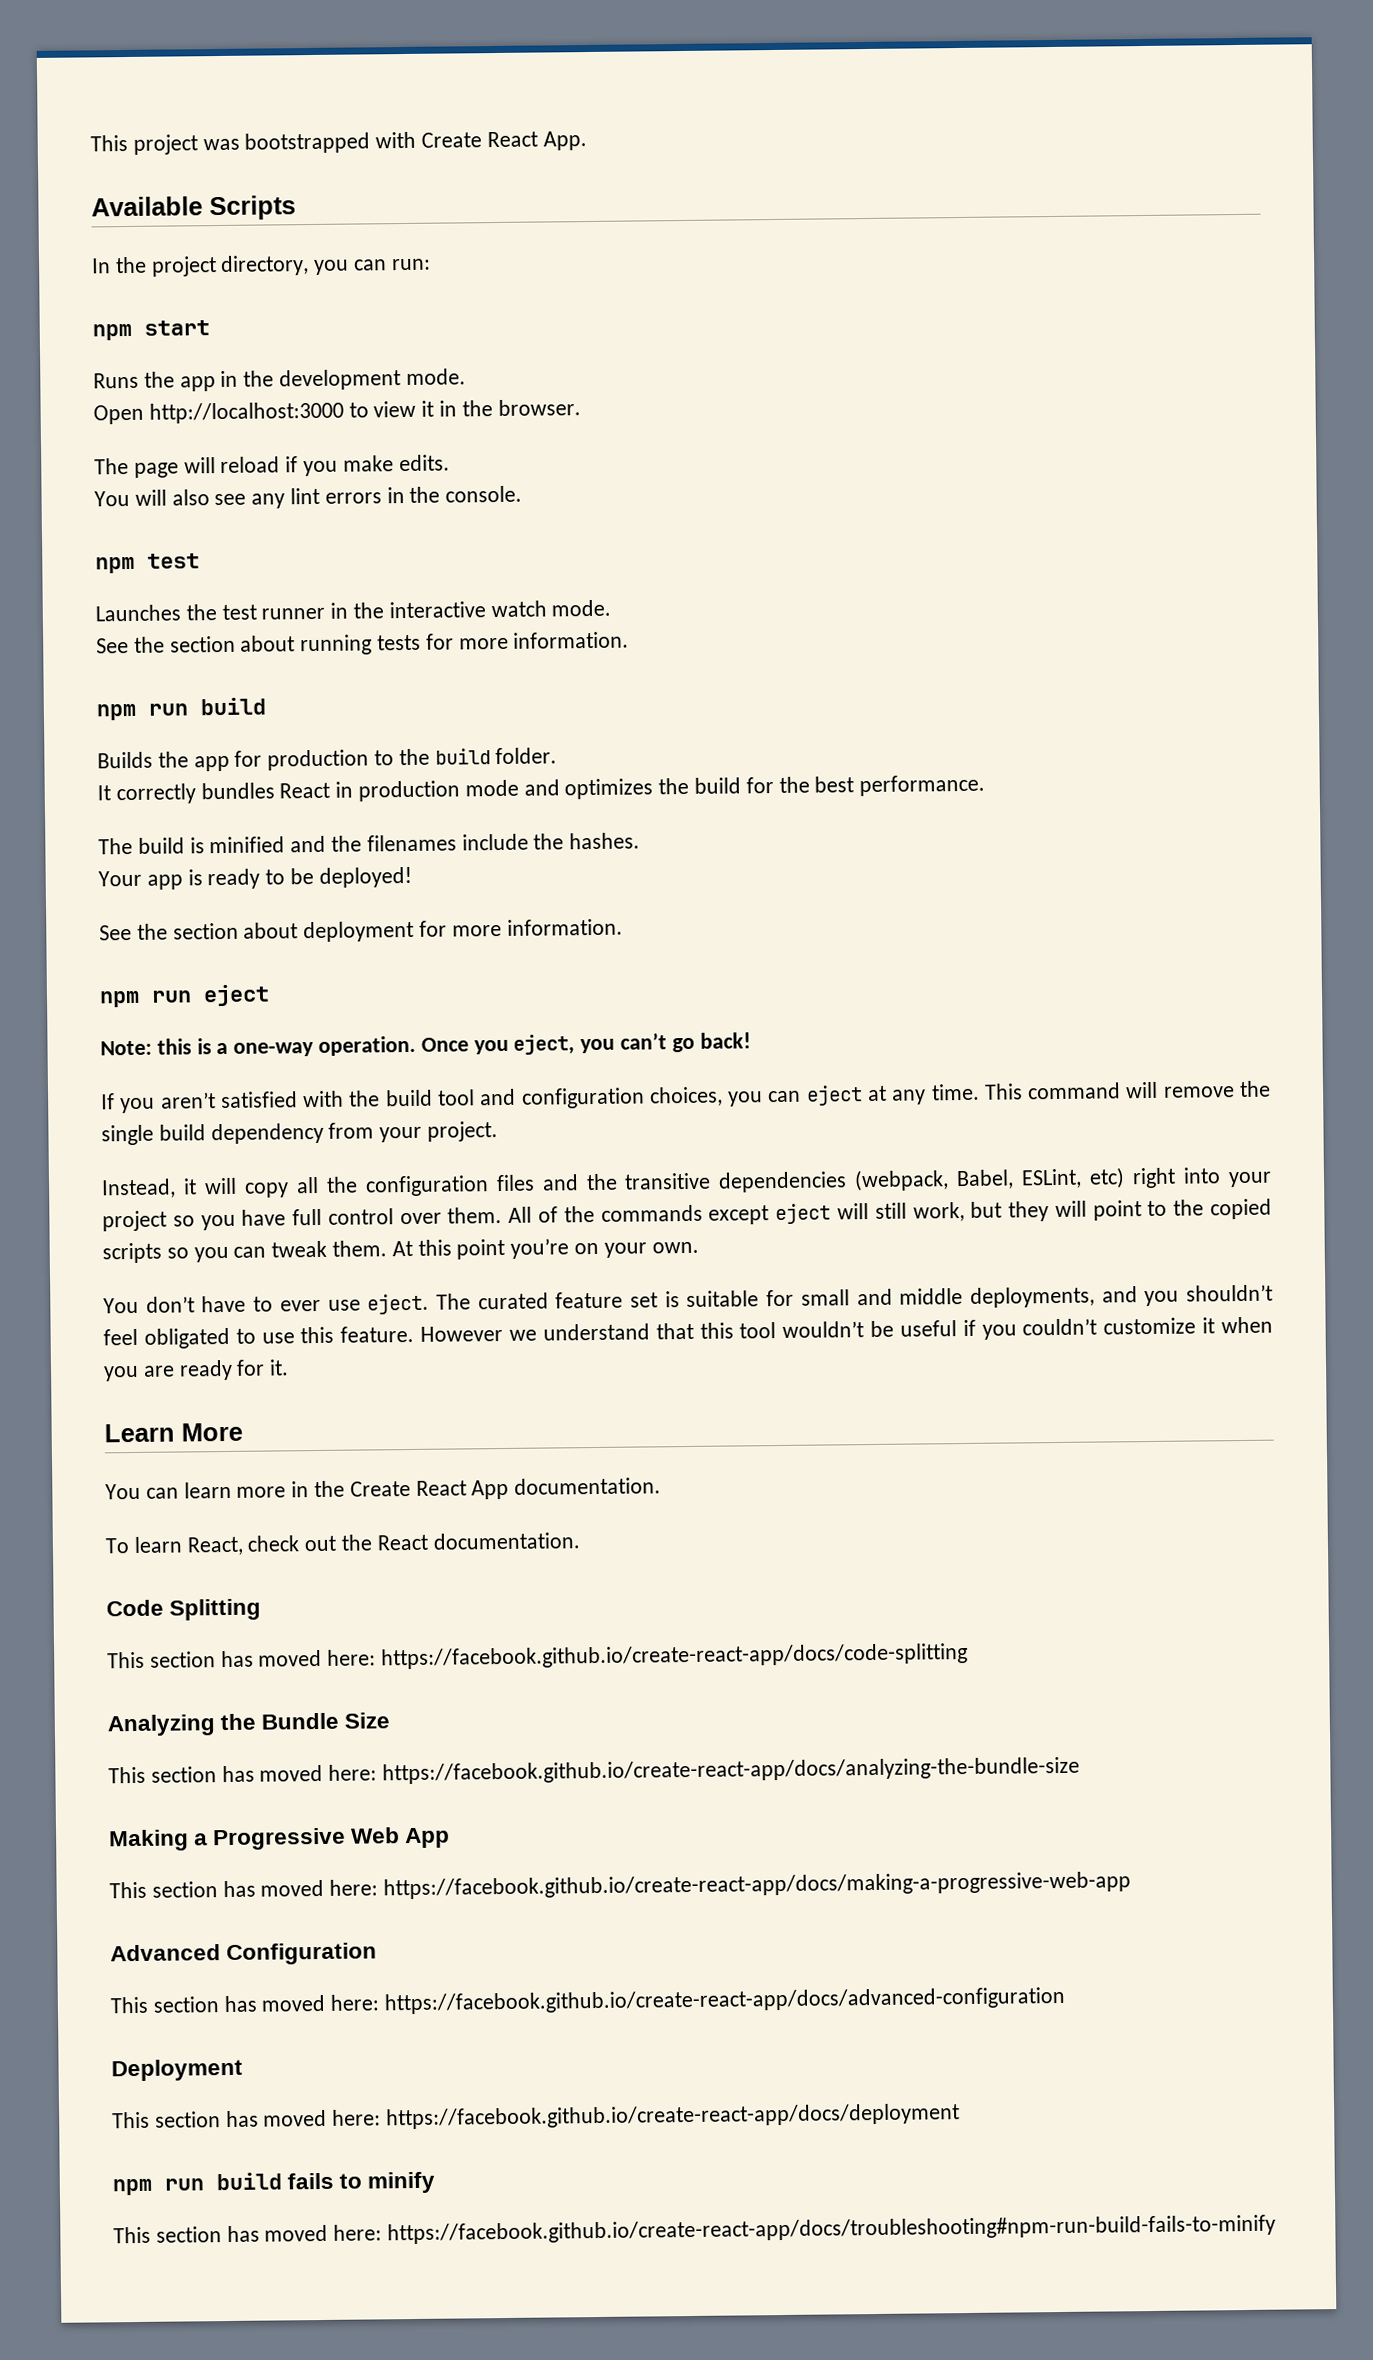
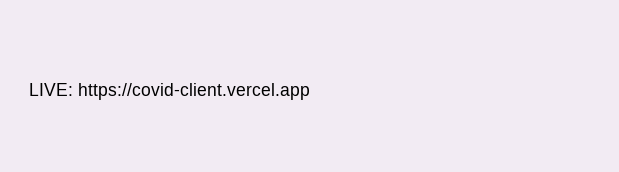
- This project was bootstrapped with Create React App.
- Available Scripts
- In the project directory, you can run:
- npm start
- Runs the app in the development mode.
- Open http://localhost:3000 to view it in the browser.
- The page will reload if you make edits.
- You will also see any lint errors in the console.
- npm test
- Launches the test runner in the interactive watch mode.
- See the section about running tests for more information.
- npm run build
- Builds the app for production to the build folder.
- It correctly bundles React in production mode and optimizes the build for the best performance.
- The build is minified and the filenames include the hashes.
- Your app is ready to be deployed!
- See the section about deployment for more information.
- npm run eject
- Note: this is a one-way operation. Once you eject, you can’t go back!
- If you aren’t satisfied with the build tool and configuration choices, you can eject at any time. This command will remove the single build dependency from your project.
- Instead, it will copy all the configuration files and the transitive dependencies (webpack, Babel, ESLint, etc) right into your project so you have full control over them. All of the commands except eject will still work, but they will point to the copied scripts so you can tweak them. At this point you’re on your own.
- You don’t have to ever use eject. The curated feature set is suitable for small and middle deployments, and you shouldn’t feel obligated to use this feature. However we understand that this tool wouldn’t be useful if you couldn’t customize it when you are ready for it.
- Learn More
- You can learn more in the Create React App documentation.
- To learn React, check out the React documentation.
- Code Splitting
- This section has moved here: https://facebook.github.io/create-react-app/docs/code-splitting
- Analyzing the Bundle Size
- This section has moved here: https://facebook.github.io/create-react-app/docs/analyzing-the-bundle-size
- Making a Progressive Web App
- This section has moved here: https://facebook.github.io/create-react-app/docs/making-a-progressive-web-app
- Advanced Configuration
- This section has moved here: https://facebook.github.io/create-react-app/docs/advanced-configuration
- Deployment
- This section has moved here: https://facebook.github.io/create-react-app/docs/deployment
- npm run build fails to minify
- This section has moved here: https://facebook.github.io/create-react-app/docs/troubleshooting#npm-run-build-fails-to-minify
+ LIVE: https://covid-client.vercel.app

